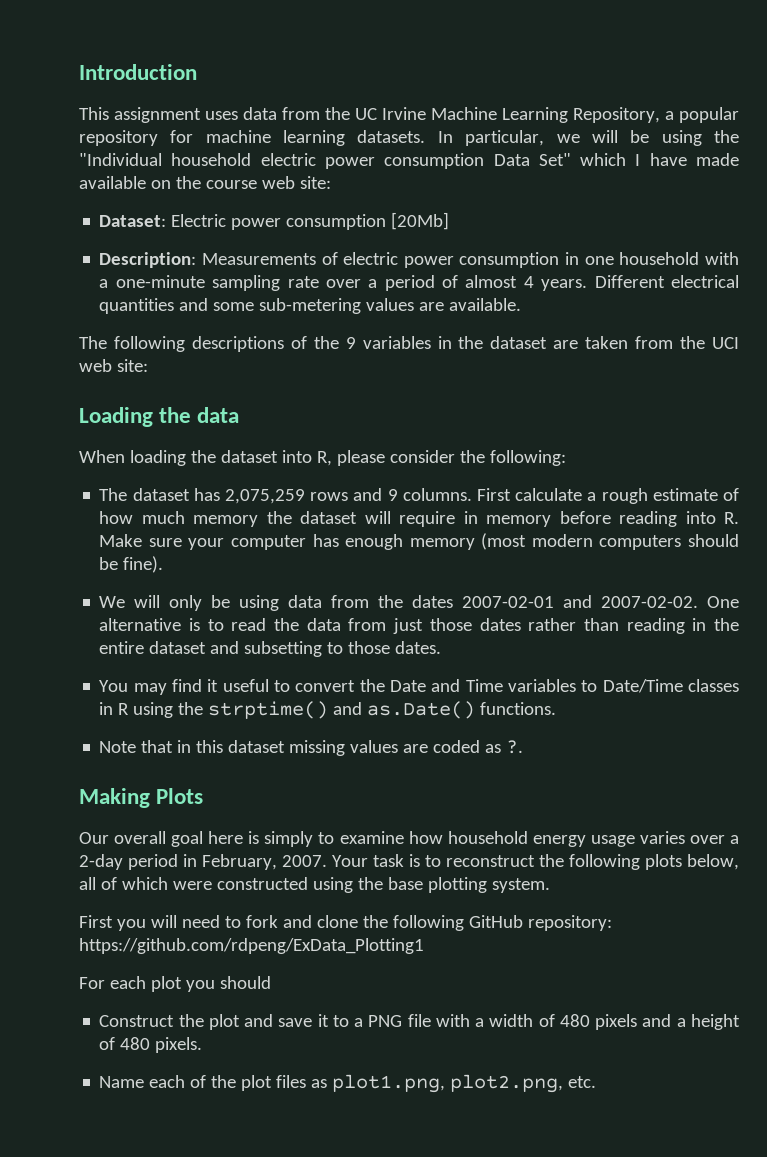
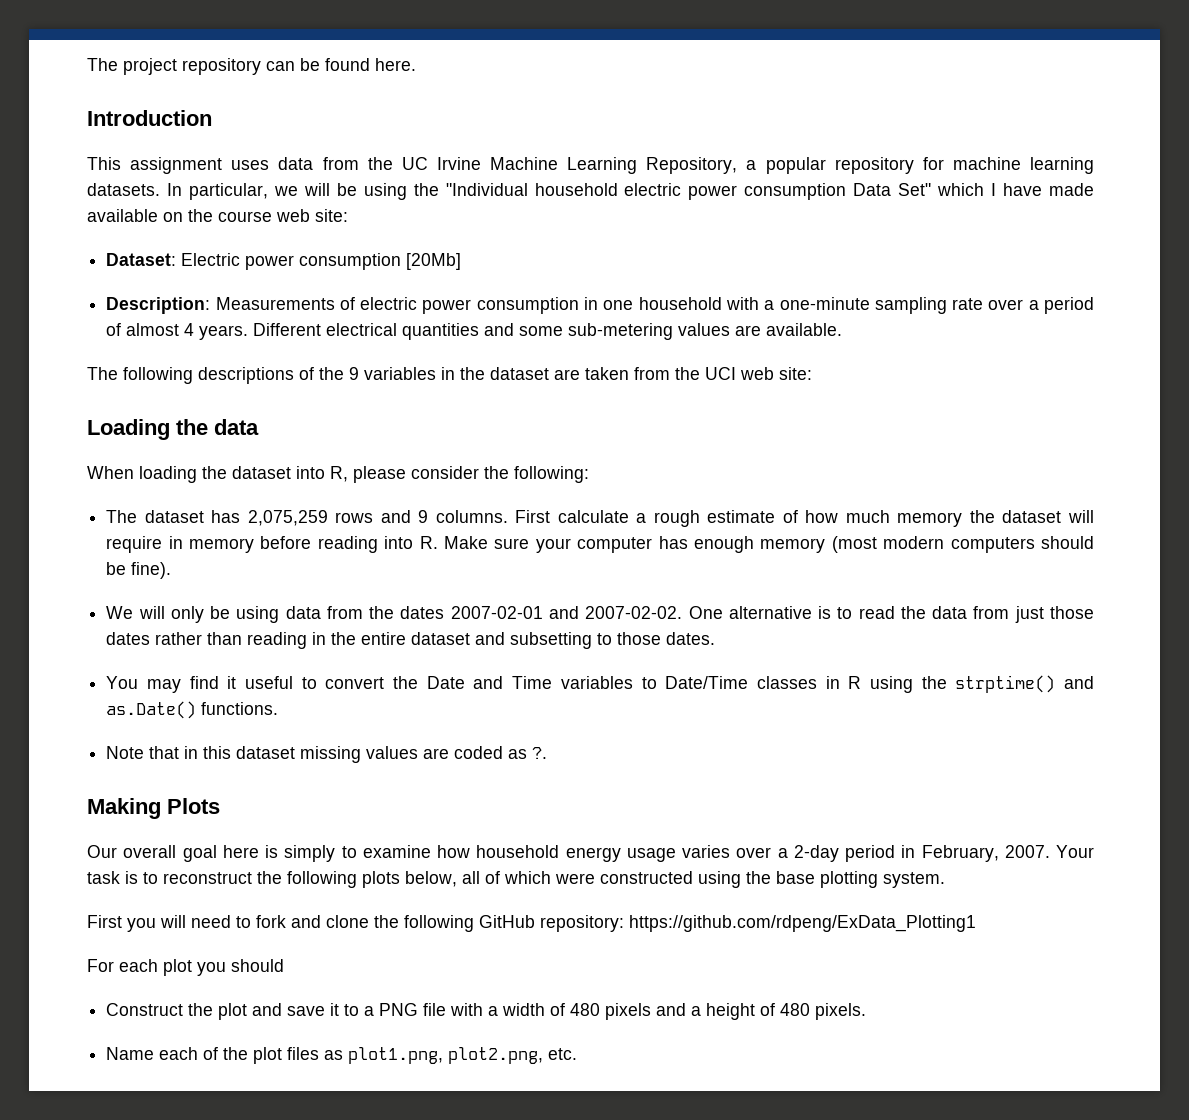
+ The project repository can be found here.

